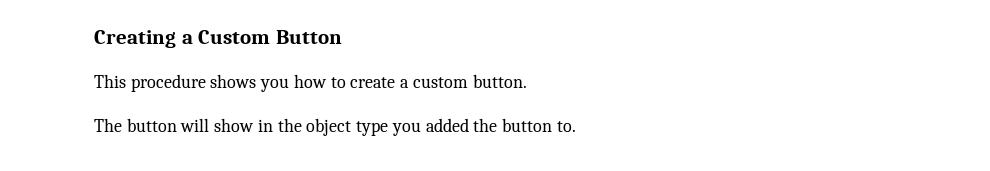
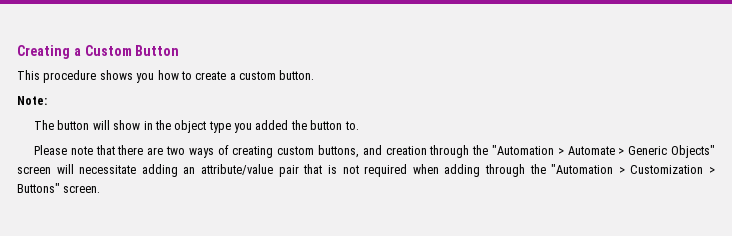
+ Note:
+ Please note that there are two ways of creating custom buttons, and creation through the "Automation > Automate > Generic Objects" screen will necessitate adding an attribute/value pair that is not required when adding through the "Automation > Customization > Buttons" screen.

